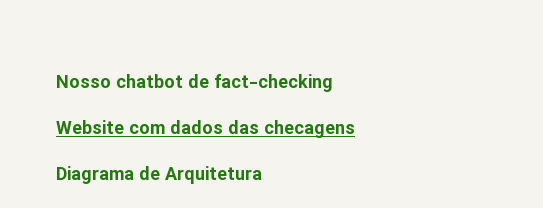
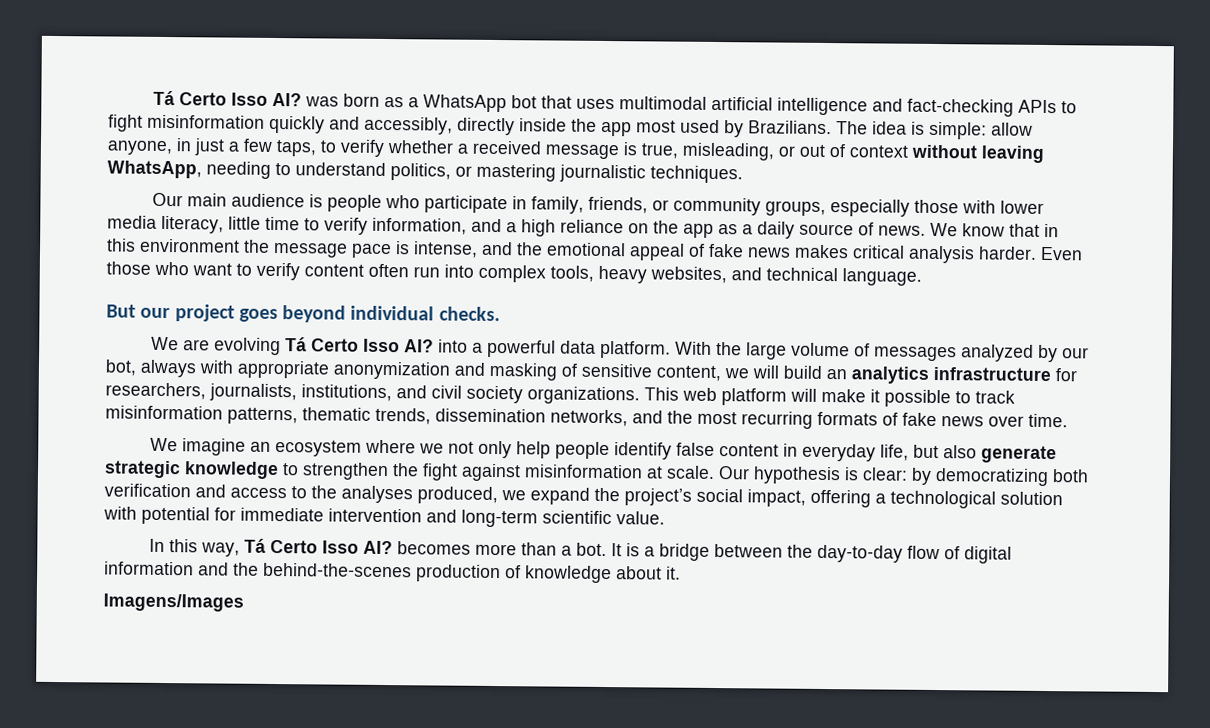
- Nosso chatbot de fact-checking
- Website com dados das checagens
- Diagrama de Arquitetura
+ Tá Certo Isso AI? was born as a WhatsApp bot that uses multimodal artificial intelligence and fact-checking APIs to fight misinformation quickly and accessibly, directly inside the app most used by Brazilians. The idea is simple: allow anyone, in just a few taps, to verify whether a received message is true, misleading, or out of context without leaving WhatsApp, needing to understand politics, or mastering journalistic techniques.
+ Our main audience is people who participate in family, friends, or community groups, especially those with lower media literacy, little time to verify information, and a high reliance on the app as a daily source of news. We know that in this environment the message pace is intense, and the emotional appeal of fake news makes critical analysis harder. Even those who want to verify content often run into complex tools, heavy websites, and technical language.
+ But our project goes beyond individual checks.
+ We are evolving Tá Certo Isso AI? into a powerful data platform. With the large volume of messages analyzed by our bot, always with appropriate anonymization and masking of sensitive content, we will build an analytics infrastructure for researchers, journalists, institutions, and civil society organizations. This web platform will make it possible to track misinformation patterns, thematic trends, dissemination networks, and the most recurring formats of fake news over time.
+ We imagine an ecosystem where we not only help people identify false content in everyday life, but also generate strategic knowledge to strengthen the fight against misinformation at scale. Our hypothesis is clear: by democratizing both verification and access to the analyses produced, we expand the project’s social impact, offering a technological solution with potential for immediate intervention and long-term scientific value.
+ In this way, Tá Certo Isso AI? becomes more than a bot. It is a bridge between the day-to-day flow of digital information and the behind-the-scenes production of knowledge about it.
+ Imagens/Images

